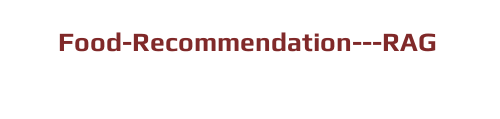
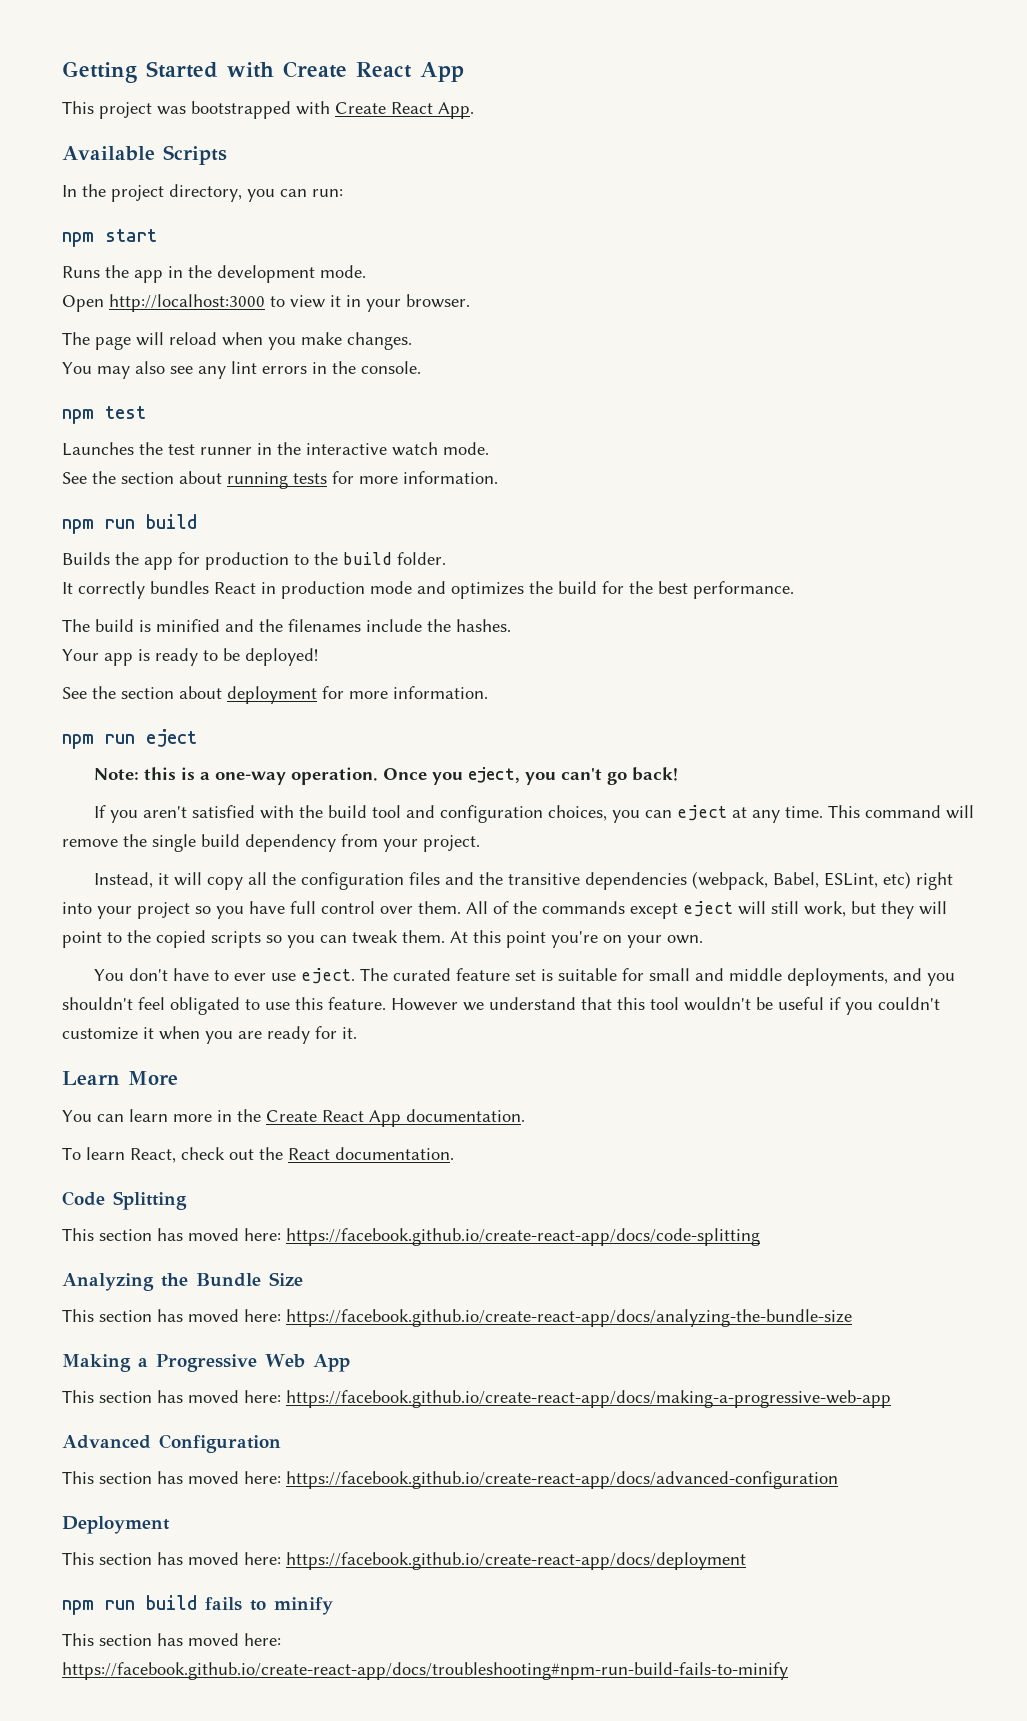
- Food-Recommendation---RAG
+ Getting Started with Create React App
+ This project was bootstrapped with Create React App.
+ Available Scripts
+ In the project directory, you can run:
+ npm start
+ Runs the app in the development mode.
+ Open http://localhost:3000 to view it in your browser.
+ The page will reload when you make changes.
+ You may also see any lint errors in the console.
+ npm test
+ Launches the test runner in the interactive watch mode.
+ See the section about running tests for more information.
+ npm run build
+ Builds the app for production to the build folder.
+ It correctly bundles React in production mode and optimizes the build for the best performance.
+ The build is minified and the filenames include the hashes.
+ Your app is ready to be deployed!
+ See the section about deployment for more information.
+ npm run eject
+ Note: this is a one-way operation. Once you eject, you can't go back!
+ If you aren't satisfied with the build tool and configuration choices, you can eject at any time. This command will remove the single build dependency from your project.
+ Instead, it will copy all the configuration files and the transitive dependencies (webpack, Babel, ESLint, etc) right into your project so you have full control over them. All of the commands except eject will still work, but they will point to the copied scripts so you can tweak them. At this point you're on your own.
+ You don't have to ever use eject. The curated feature set is suitable for small and middle deployments, and you shouldn't feel obligated to use this feature. However we understand that this tool wouldn't be useful if you couldn't customize it when you are ready for it.
+ Learn More
+ You can learn more in the Create React App documentation.
+ To learn React, check out the React documentation.
+ Code Splitting
+ This section has moved here: https://facebook.github.io/create-react-app/docs/code-splitting
+ Analyzing the Bundle Size
+ This section has moved here: https://facebook.github.io/create-react-app/docs/analyzing-the-bundle-size
+ Making a Progressive Web App
+ This section has moved here: https://facebook.github.io/create-react-app/docs/making-a-progressive-web-app
+ Advanced Configuration
+ This section has moved here: https://facebook.github.io/create-react-app/docs/advanced-configuration
+ Deployment
+ This section has moved here: https://facebook.github.io/create-react-app/docs/deployment
+ npm run build fails to minify
+ This section has moved here: https://facebook.github.io/create-react-app/docs/troubleshooting#npm-run-build-fails-to-minify

